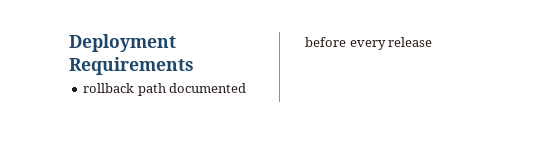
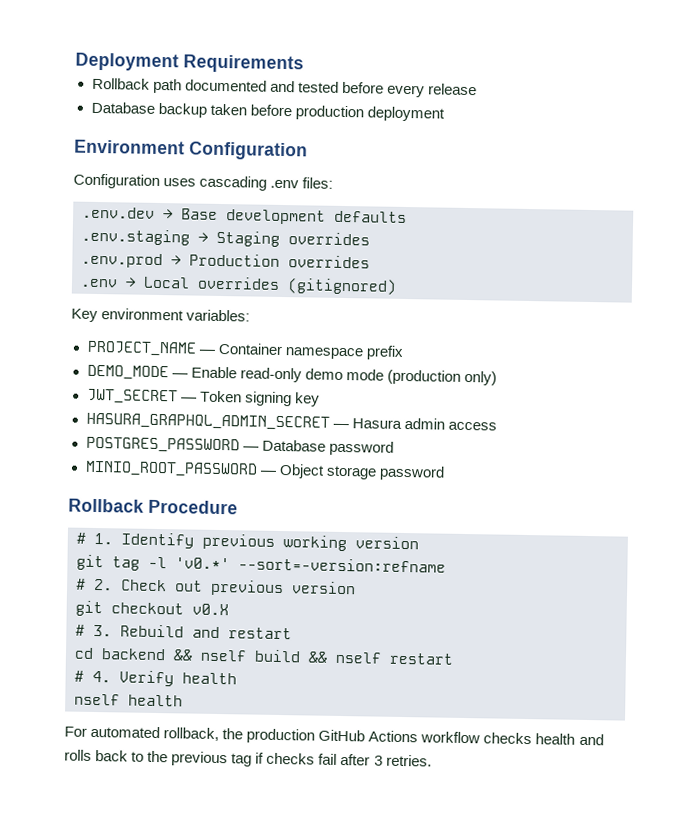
- rollback path documented before every release
+ Rollback path documented and tested before every release
+ Database backup taken before production deployment
+ Environment Configuration
+ Configuration uses cascading .env files:
+ .env.dev → Base development defaults
+ .env.staging → Staging overrides
+ .env.prod → Production overrides
+ .env → Local overrides (gitignored)
+ Key environment variables:
+ PROJECT_NAME — Container namespace prefix
+ DEMO_MODE — Enable read-only demo mode (production only)
+ JWT_SECRET — Token signing key
+ HASURA_GRAPHQL_ADMIN_SECRET — Hasura admin access
+ POSTGRES_PASSWORD — Database password
+ MINIO_ROOT_PASSWORD — Object storage password
+ Rollback Procedure
+ # 1. Identify previous working version
+ git tag -l 'v0.*' --sort=-version:refname
+ # 2. Check out previous version
+ git checkout v0.X
+ # 3. Rebuild and restart
+ cd backend && nself build && nself restart
+ # 4. Verify health
+ nself health
+ For automated rollback, the production GitHub Actions workflow checks health and rolls back to the previous tag if checks fail after 3 retries.

